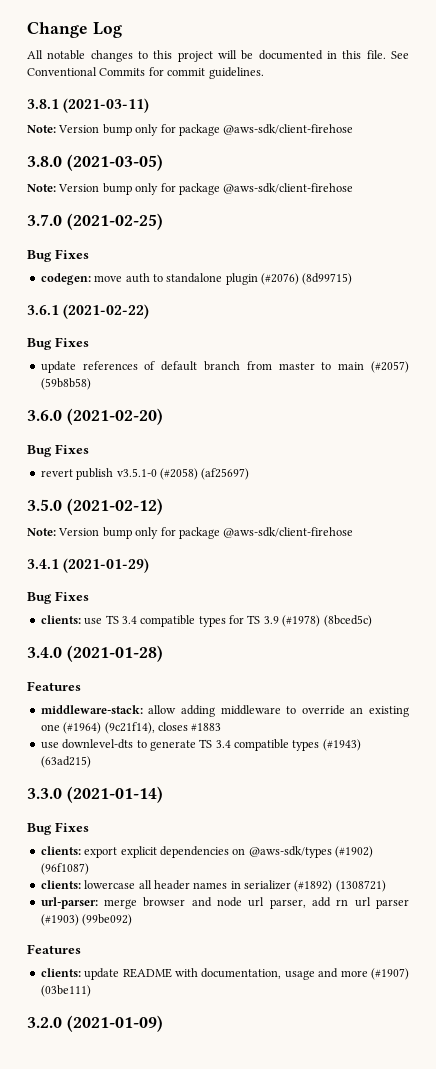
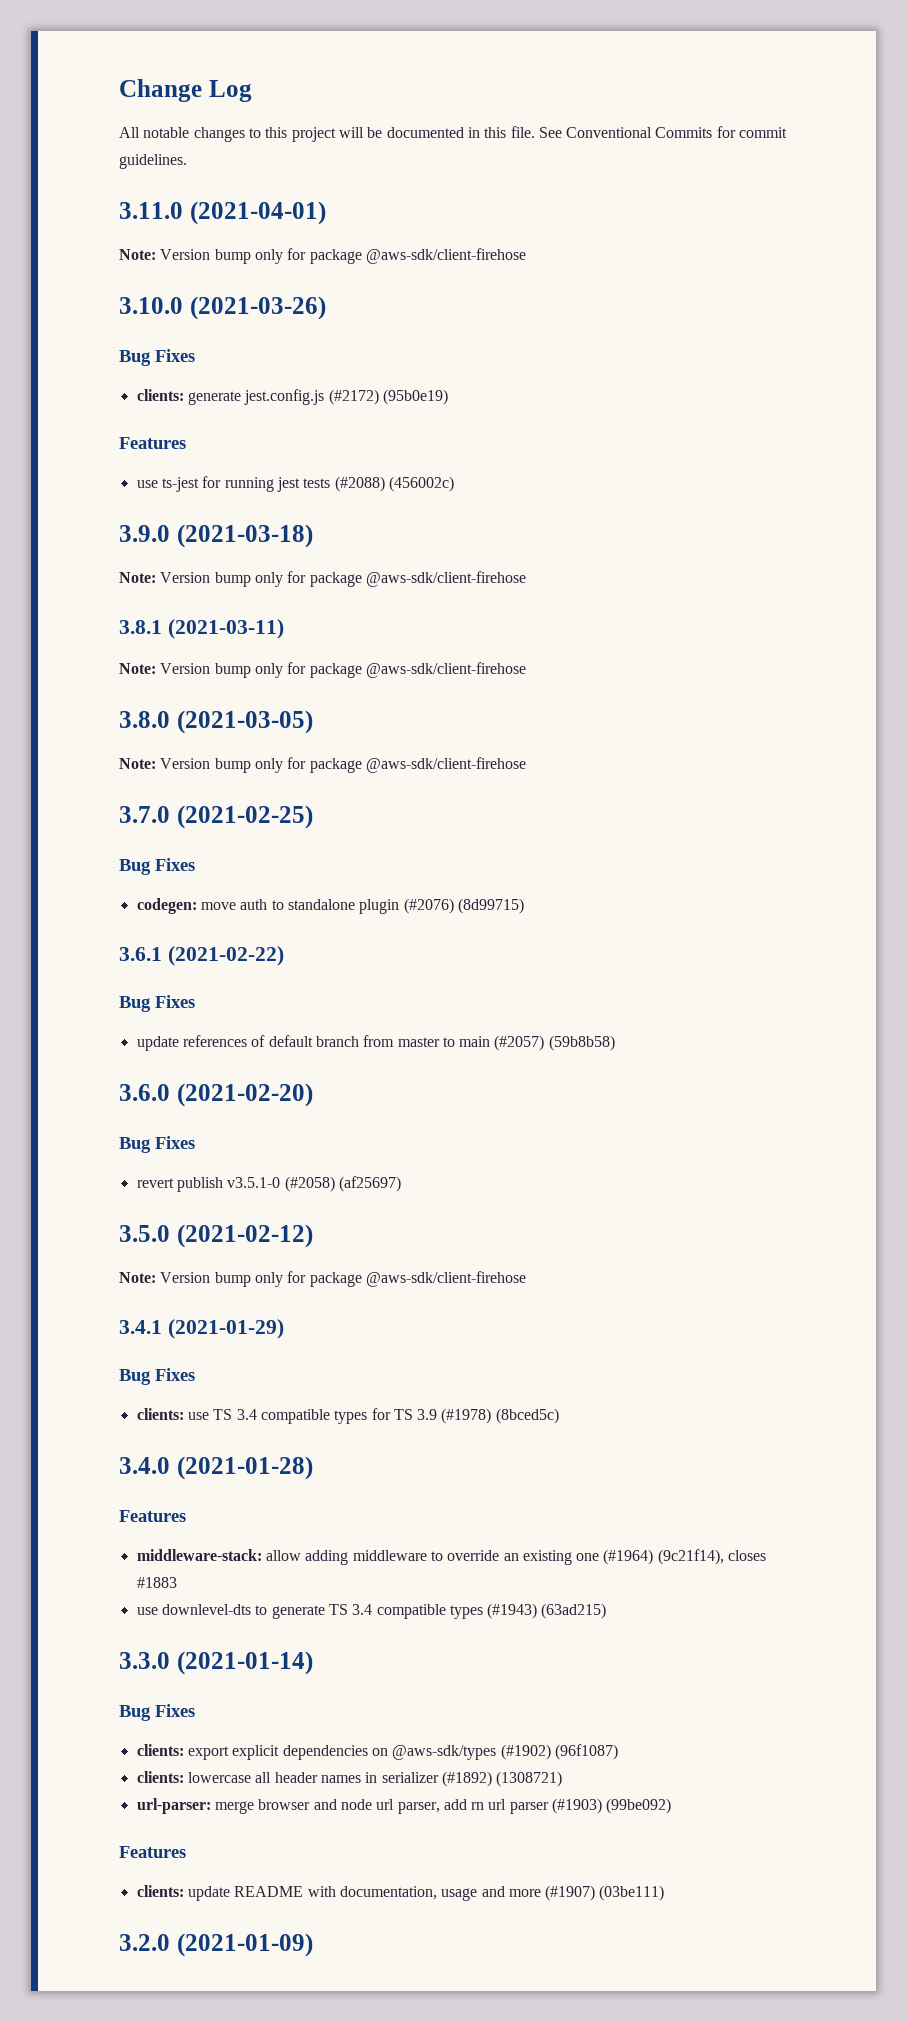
+ 3.11.0 (2021-04-01)
+ Note: Version bump only for package @aws-sdk/client-firehose
+ 3.10.0 (2021-03-26)
+ Bug Fixes
+ clients: generate jest.config.js (#2172) (95b0e19)
+ Features
+ use ts-jest for running jest tests (#2088) (456002c)
+ 3.9.0 (2021-03-18)
+ Note: Version bump only for package @aws-sdk/client-firehose

